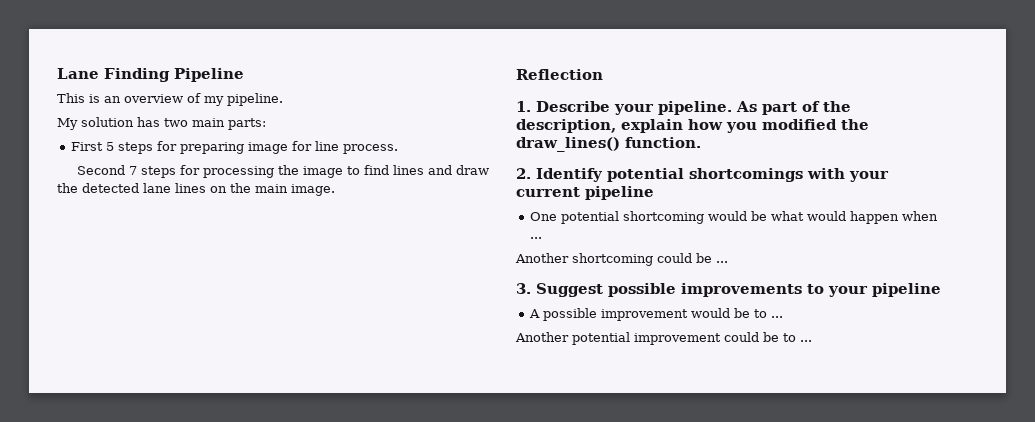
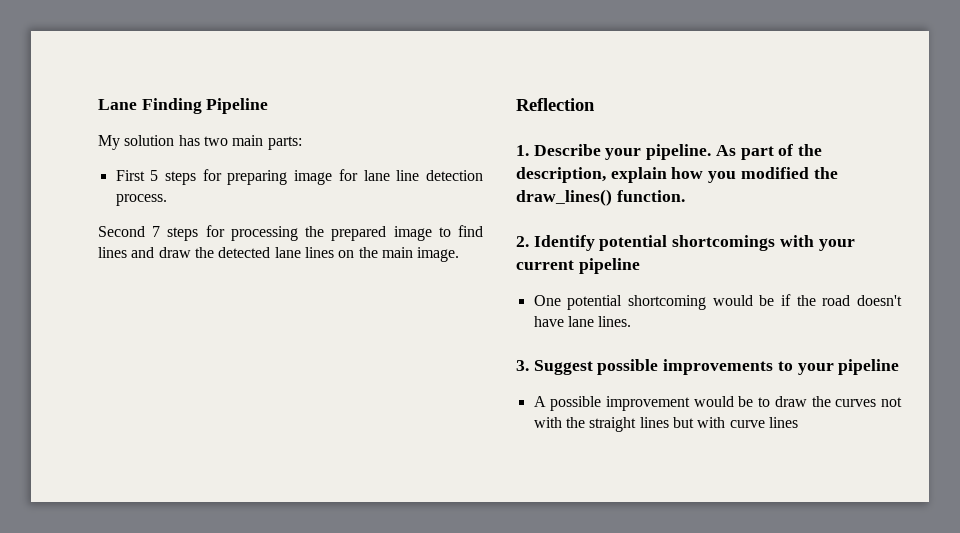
- This is an overview of my pipeline.
- First 5 steps for preparing image for line process.
+ First 5 steps for preparing image for lane line detection process.
- Second 7 steps for processing the image to find lines and draw the detected lane lines on the main image.
+ Second 7 steps for processing the prepared image to find lines and draw the detected lane lines on the main image.
- One potential shortcoming would be what would happen when ...
- Another shortcoming could be ...
+ One potential shortcoming would be if the road doesn't have lane lines.
- A possible improvement would be to ...
- Another potential improvement could be to ...
+ A possible improvement would be to draw the curves not with the straight lines but with curve lines

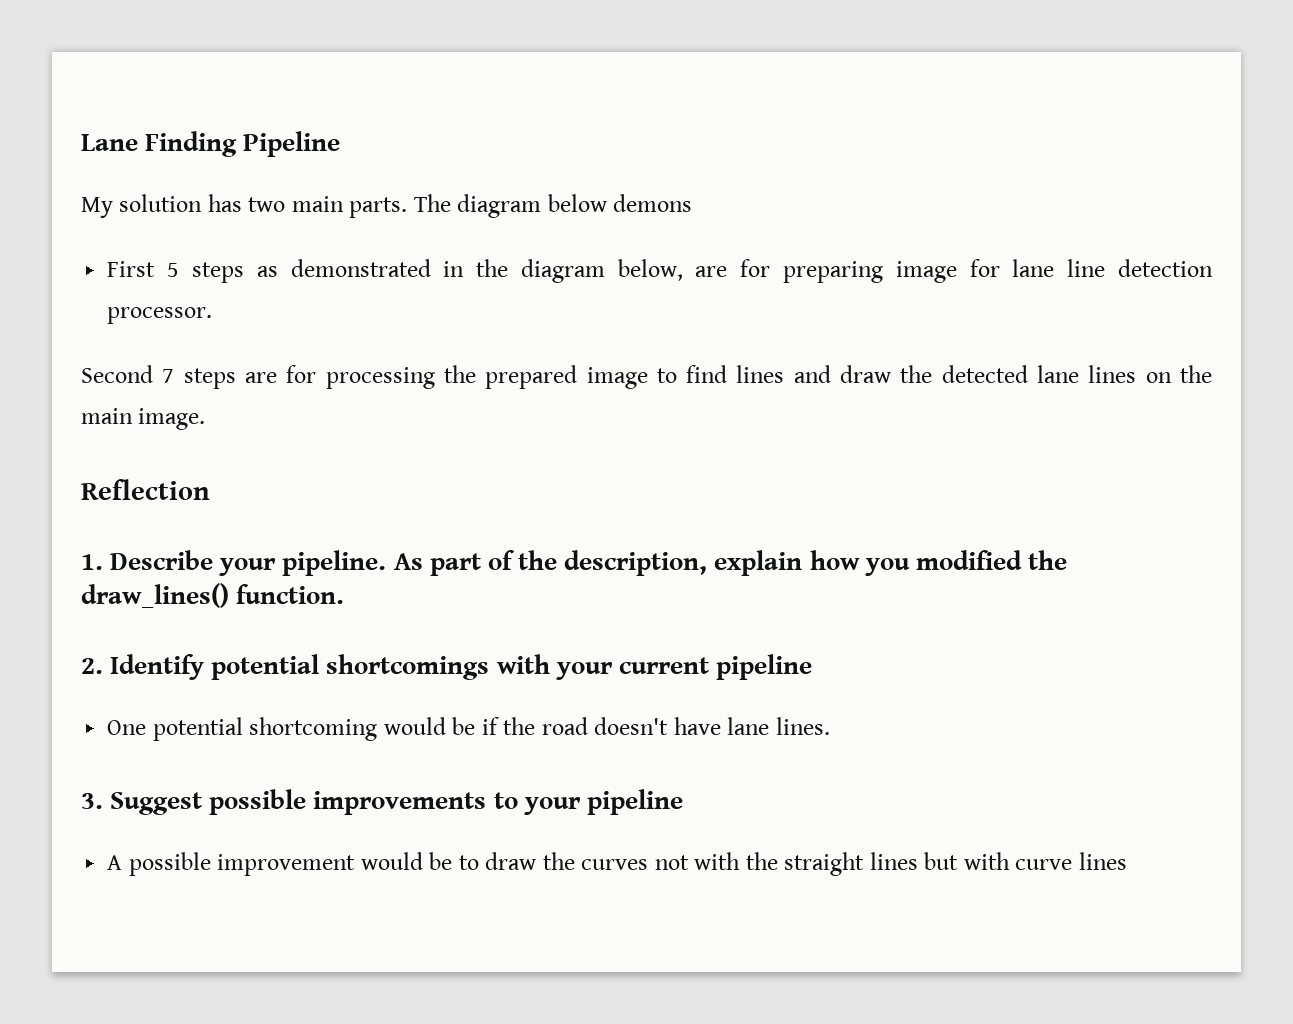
- My solution has two main parts:
- First 5 steps for preparing image for lane line detection process.
+ My solution has two main parts. The diagram below demons
+ First 5 steps as demonstrated in the diagram below, are for preparing image for lane line detection processor.
- Second 7 steps for processing the prepared image to find lines and draw the detected lane lines on the main image.
+ Second 7 steps are for processing the prepared image to find lines and draw the detected lane lines on the main image.

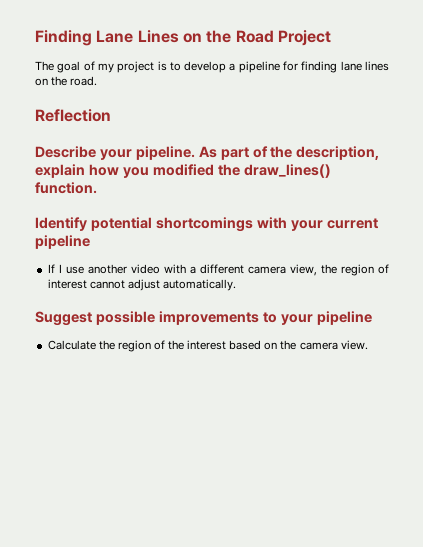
- Lane Finding Pipeline
- My solution has two main parts. The diagram below demons
- First 5 steps as demonstrated in the diagram below, are for preparing image for lane line detection processor.
- Second 7 steps are for processing the prepared image to find lines and draw the detected lane lines on the main image.
+ Finding Lane Lines on the Road Project
+ The goal of my project is to develop a pipeline for finding lane lines on the road.
- 1. Describe your pipeline.
+ Describe your pipeline.
- 2. Identify potential shortcomings with your current pipeline
+ Identify potential shortcomings with your current pipeline
- One potential shortcoming would be if the road doesn't have lane lines.
- 3. Suggest possible improvements to your pipeline
+ If I use another video with a different camera view, the region of interest cannot adjust automatically.
+ Suggest possible improvements to your pipeline
- A possible improvement would be to draw the curves not with the straight lines but with curve lines
+ Calculate the region of the interest based on the camera view.

